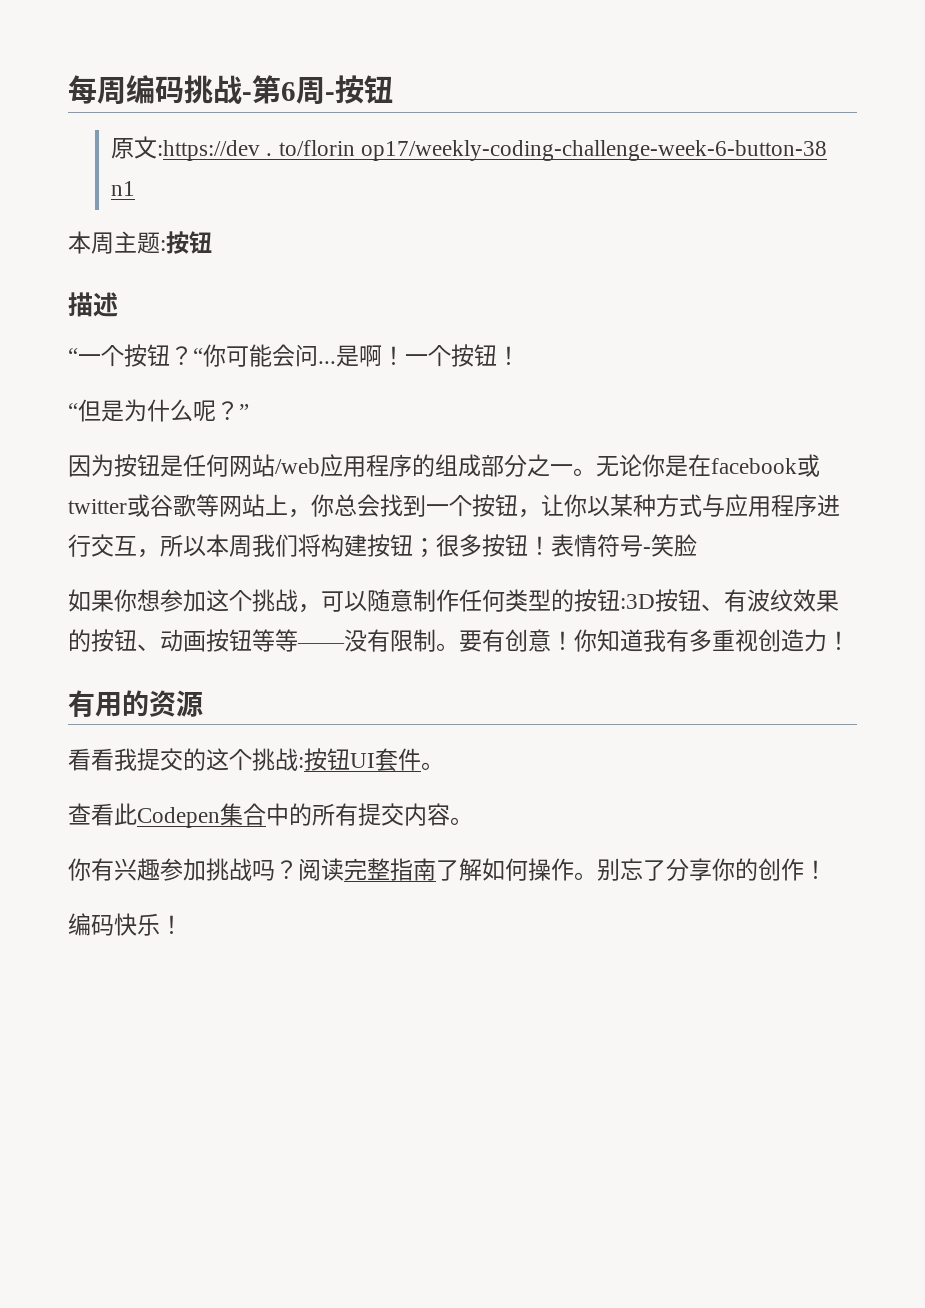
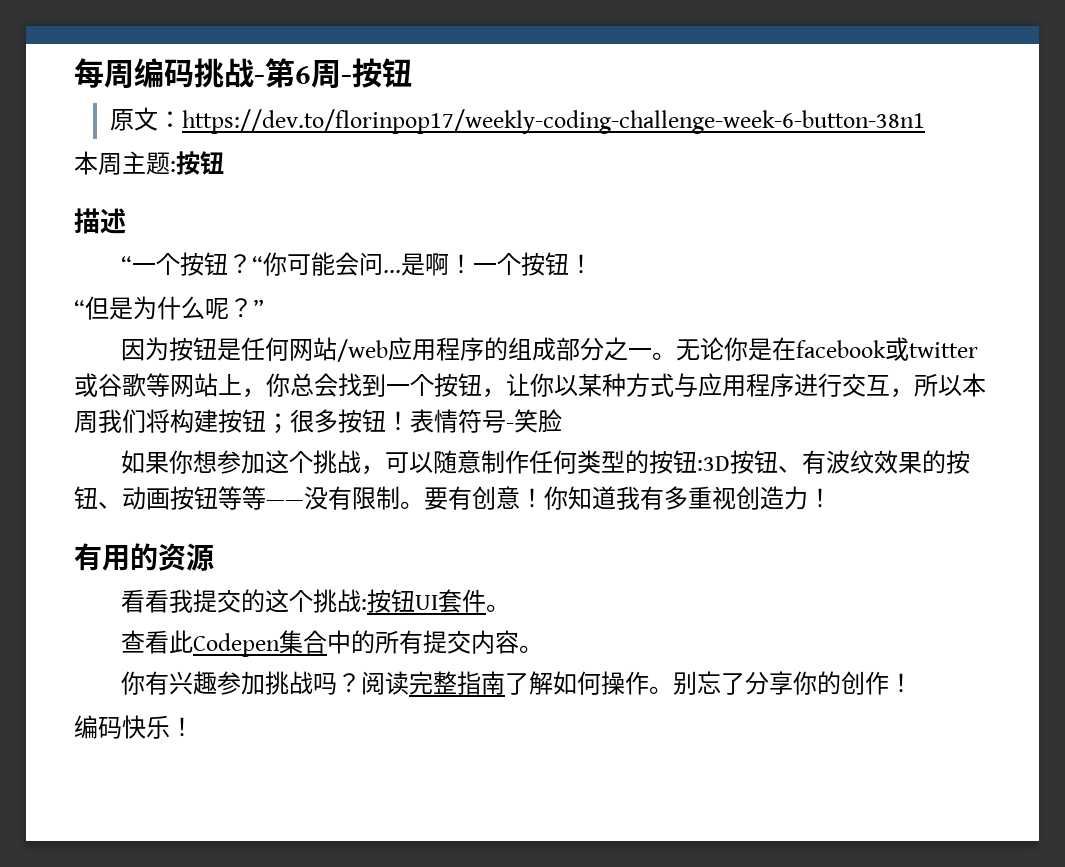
- 原文:https://dev . to/florin op17/weekly-coding-challenge-week-6-button-38 n1
+ 原文：https://dev.to/florinpop17/weekly-coding-challenge-week-6-button-38n1

